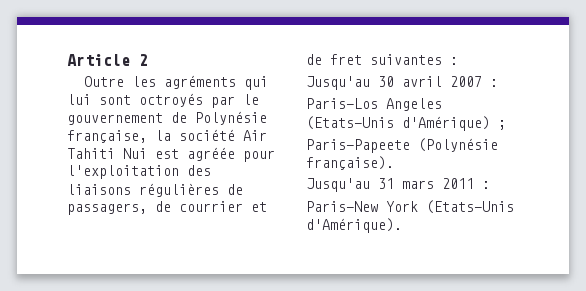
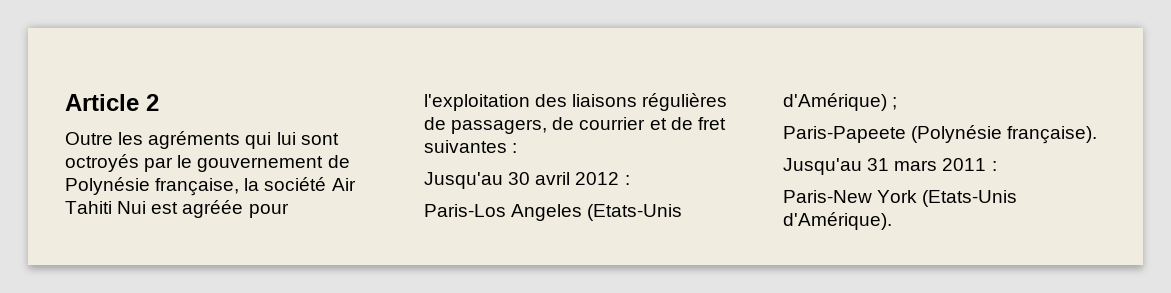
- Jusqu'au 30 avril 2007 :
+ Jusqu'au 30 avril 2012 :

